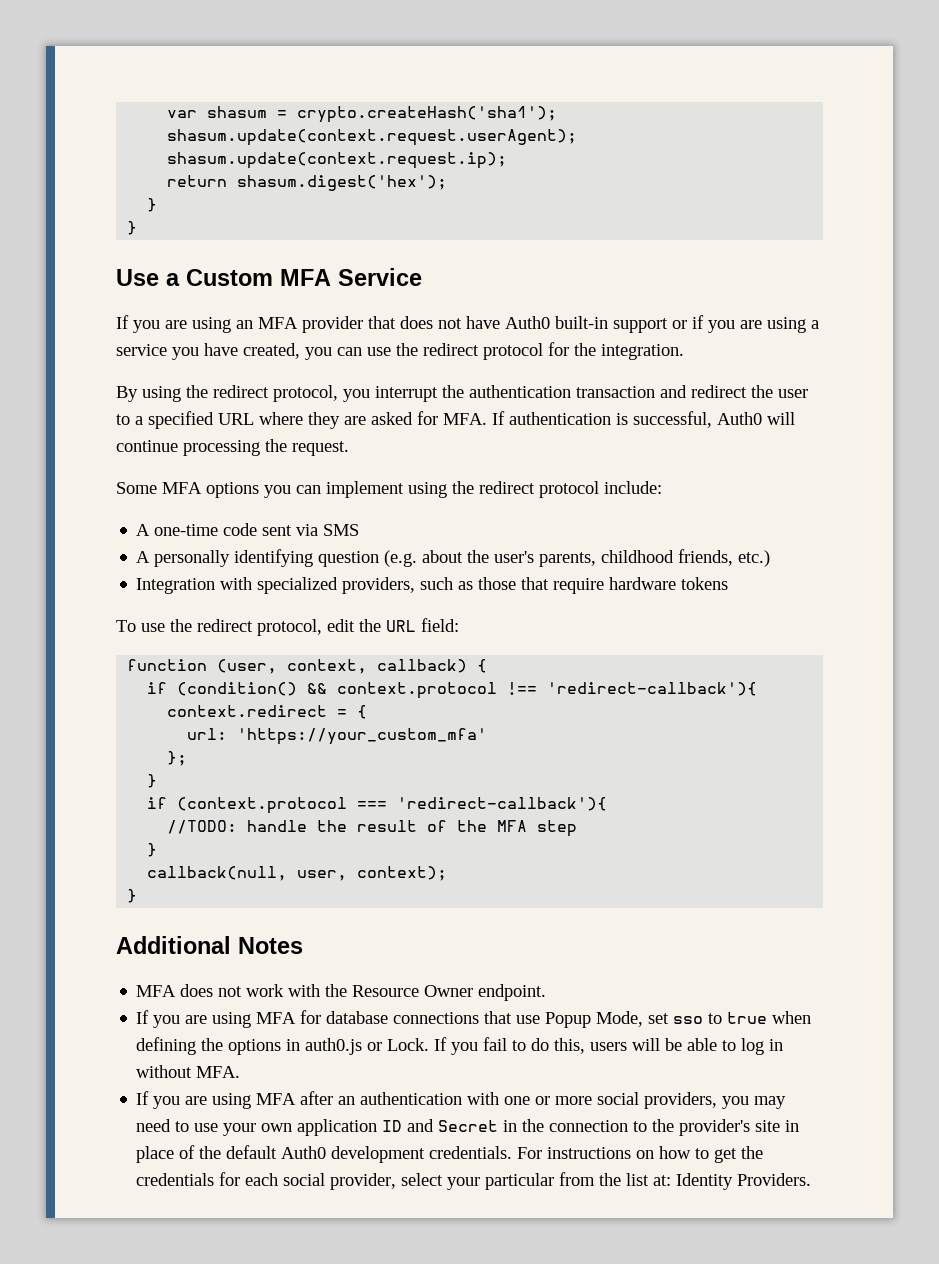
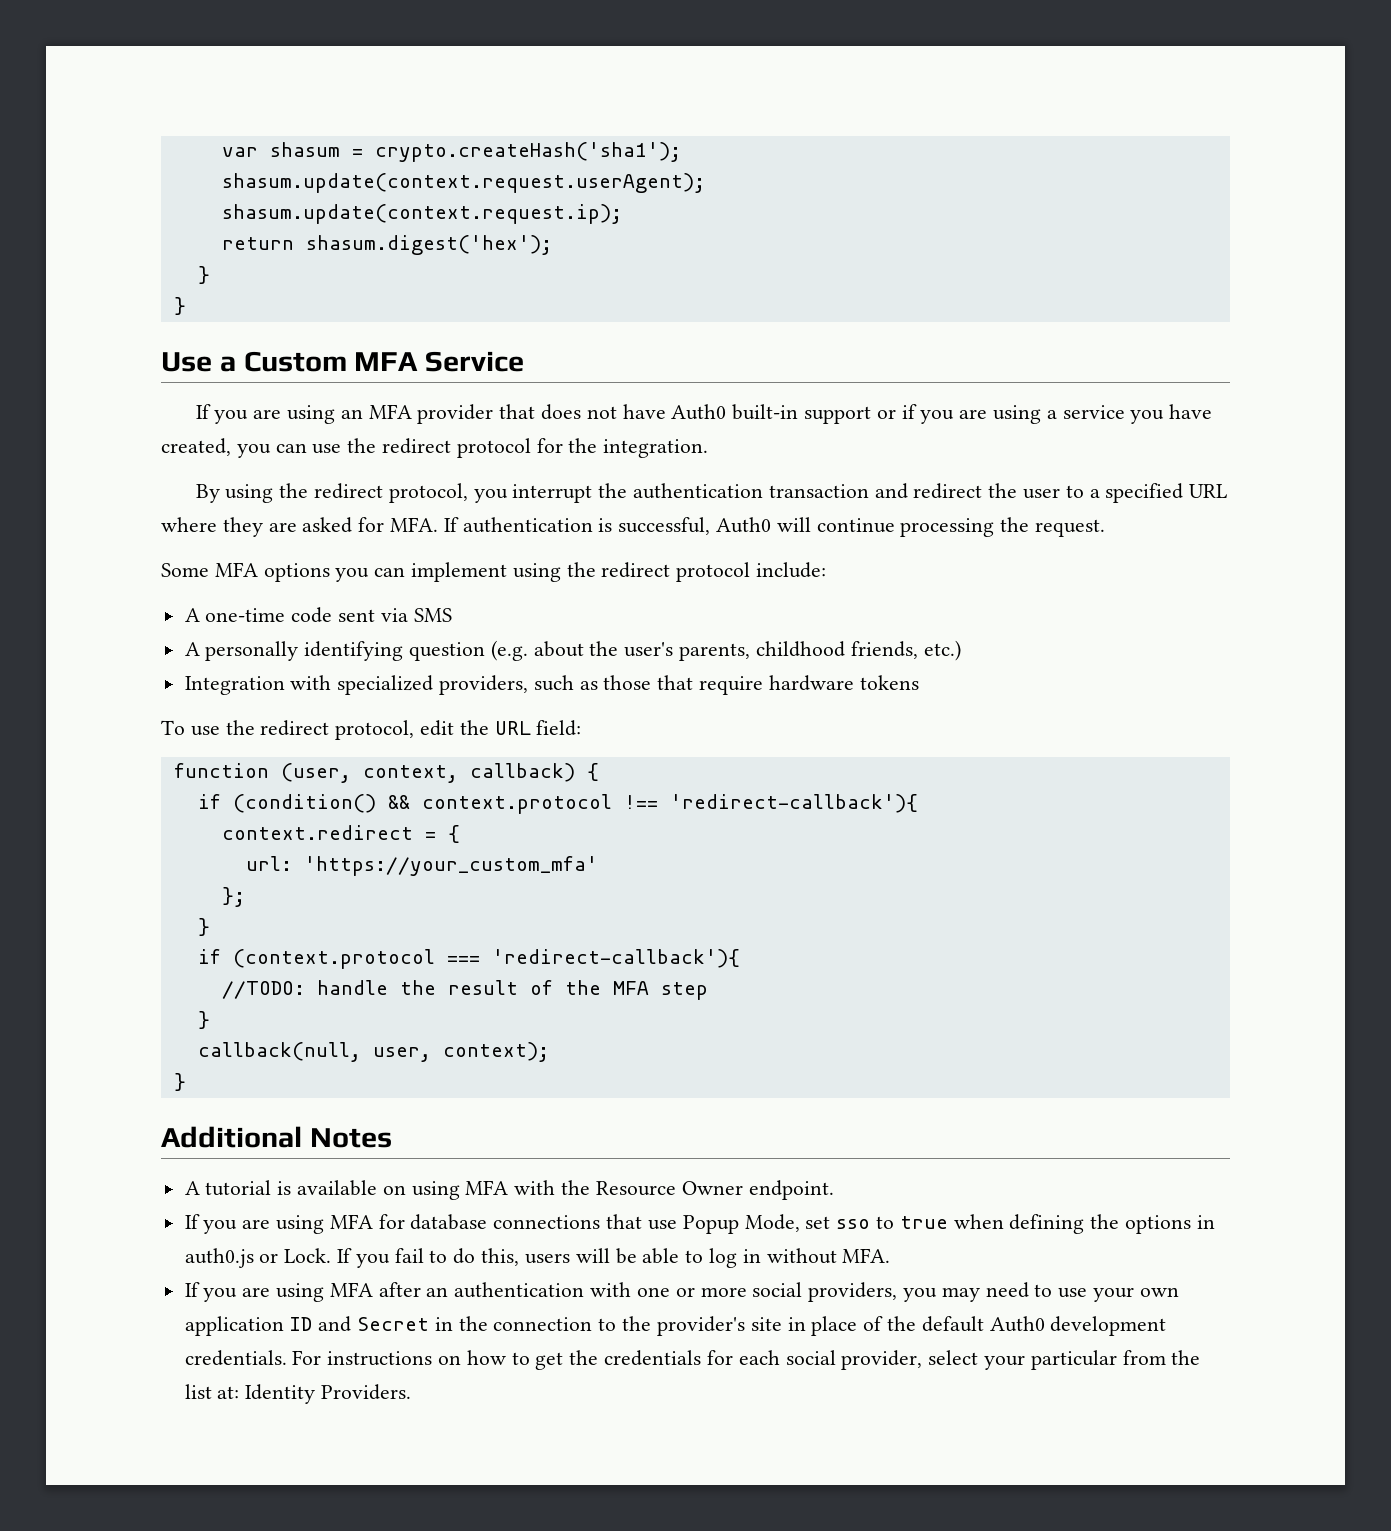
- MFA does not work with the Resource Owner endpoint.
+ A tutorial is available on using MFA with the Resource Owner endpoint.

